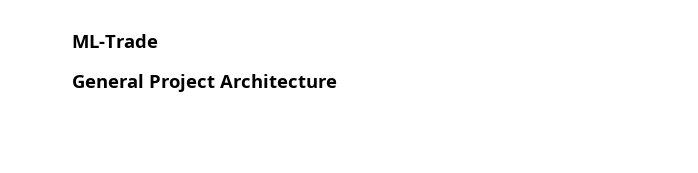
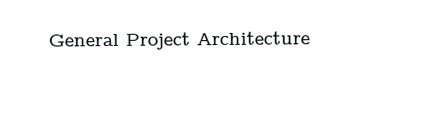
- ML-Trade

